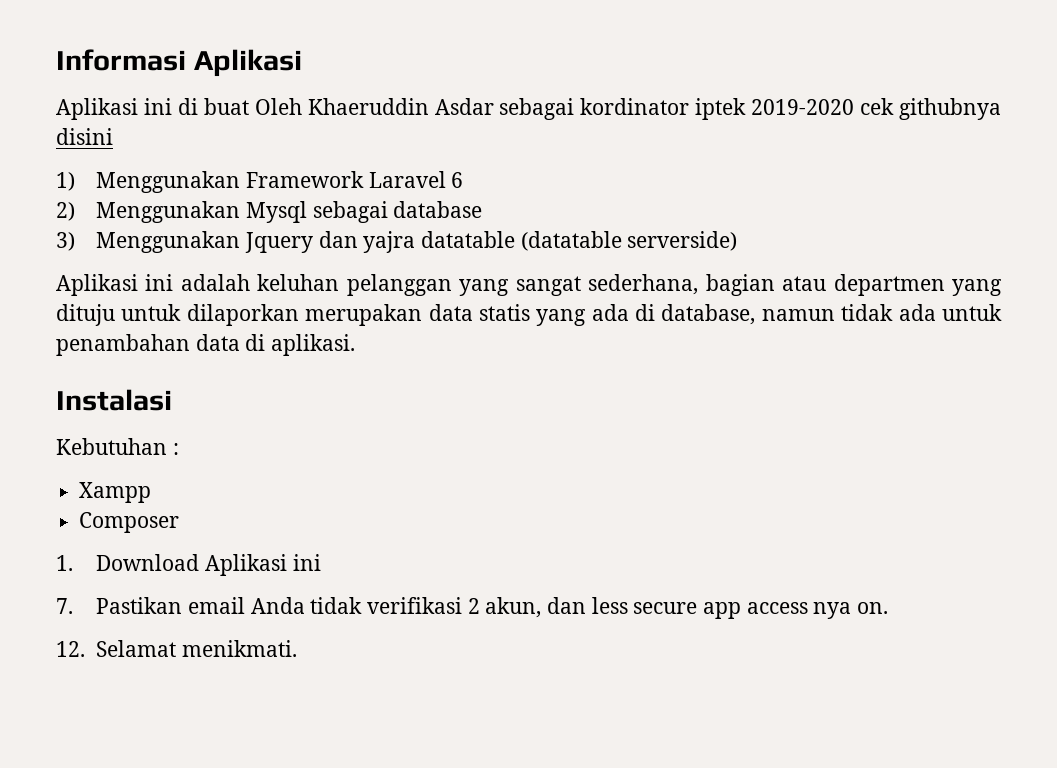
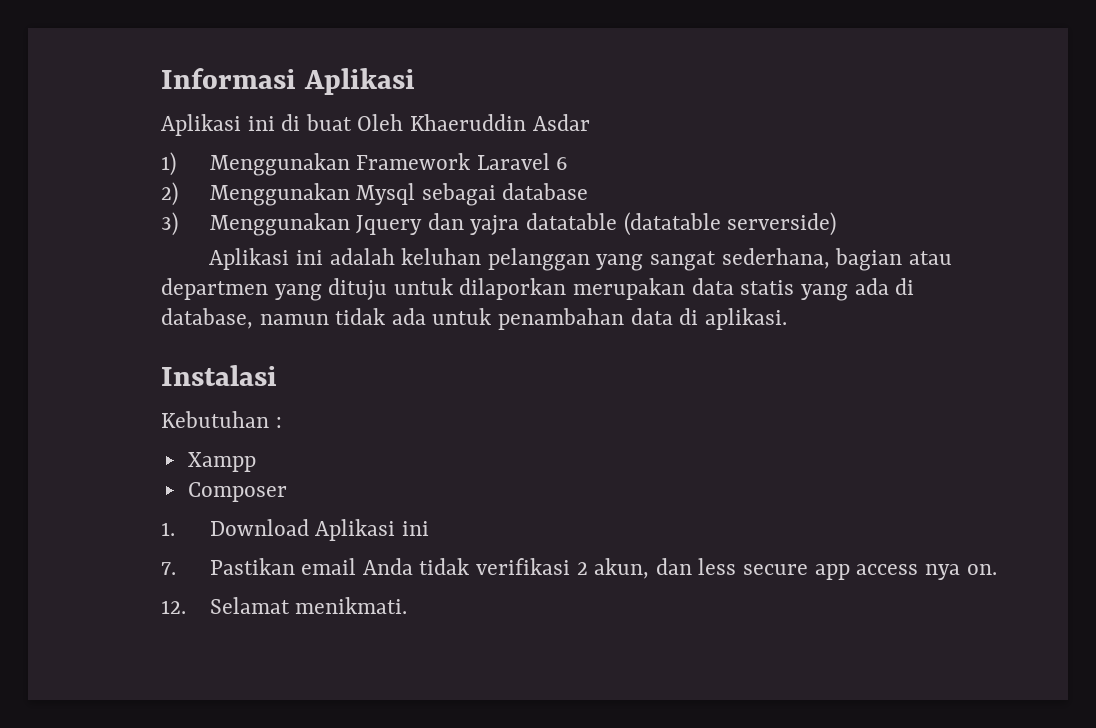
- Aplikasi ini di buat Oleh Khaeruddin Asdar sebagai kordinator iptek 2019-2020 cek githubnya disini
+ Aplikasi ini di buat Oleh Khaeruddin Asdar

